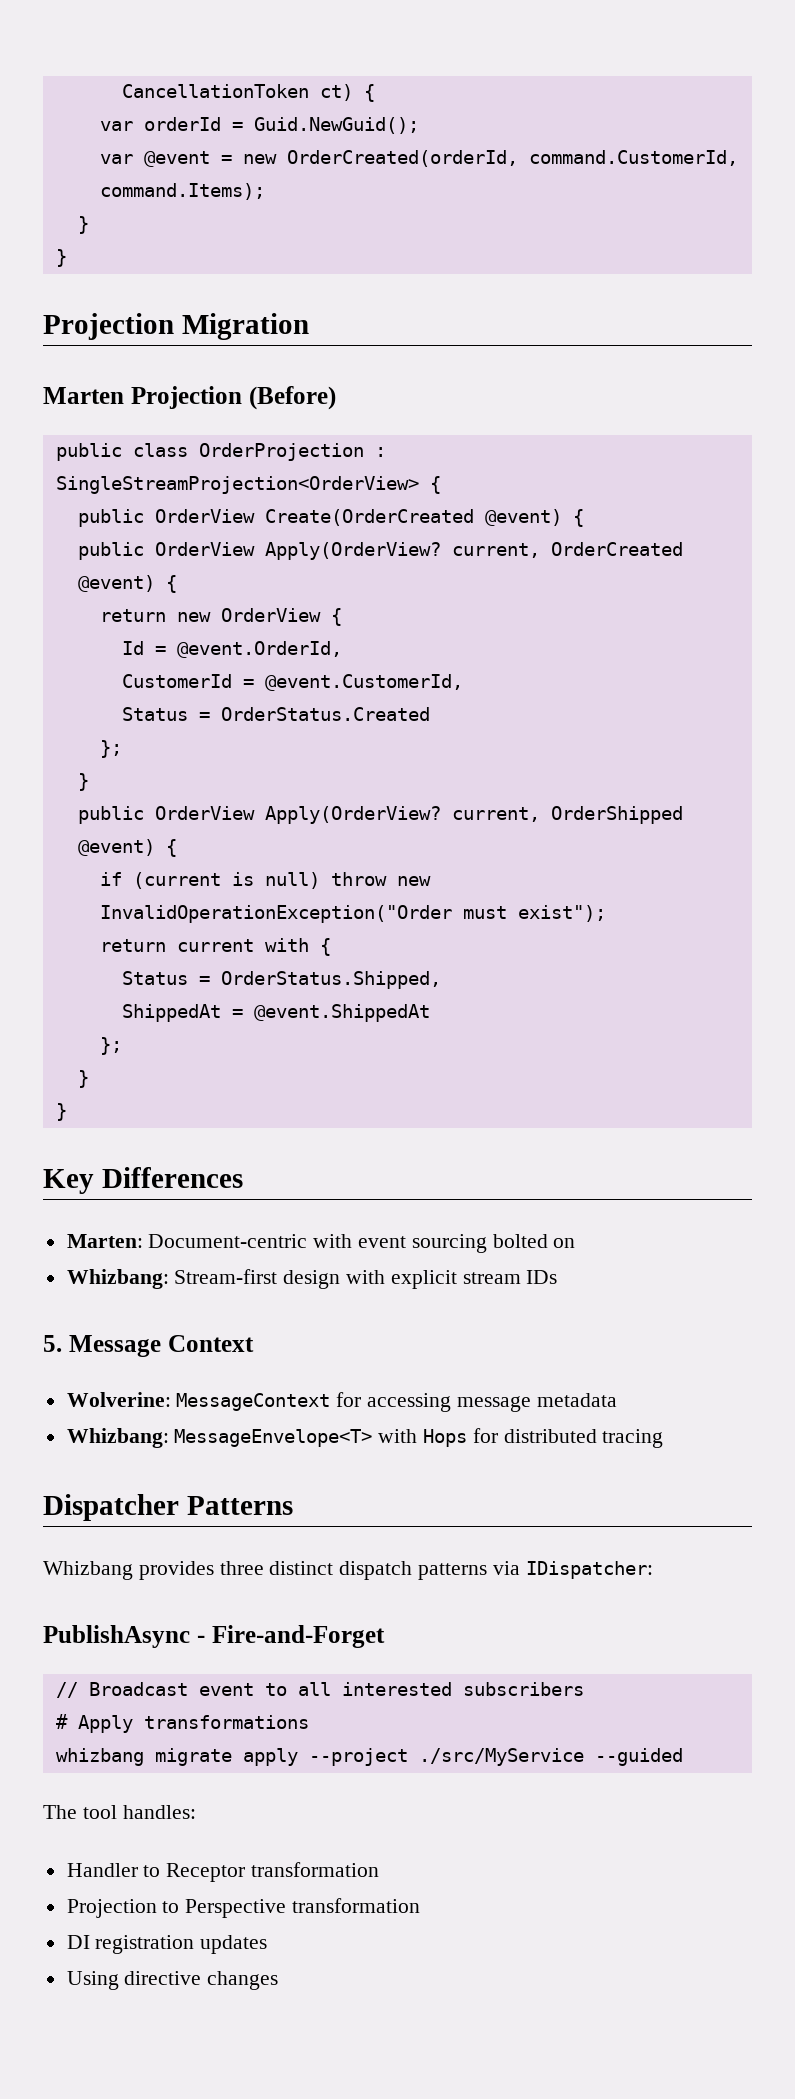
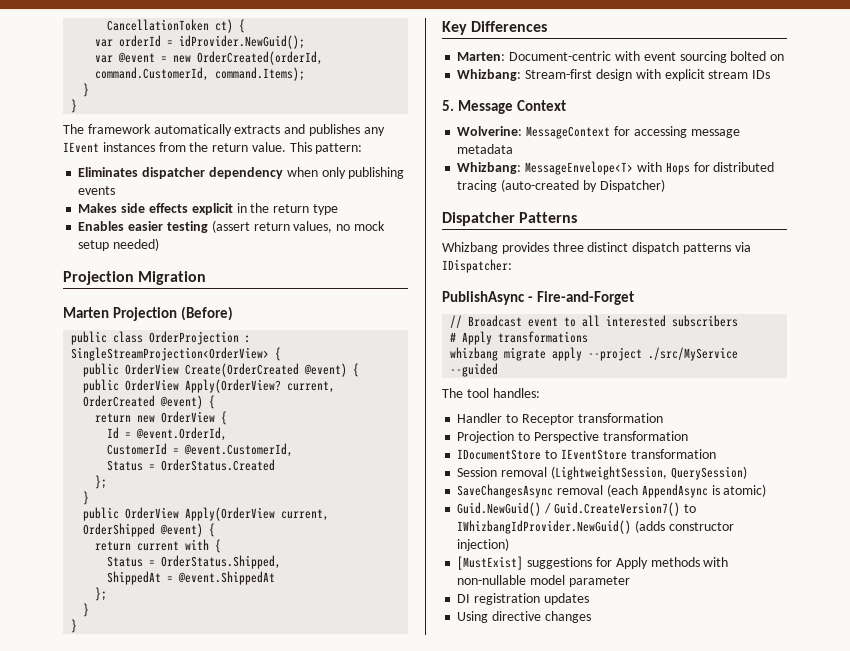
- var orderId = Guid.NewGuid();
+ var orderId = idProvider.NewGuid();
+ The framework automatically extracts and publishes any IEvent instances from the return value. This pattern:
+ Eliminates dispatcher dependency when only publishing events
+ Makes side effects explicit in the return type
+ Enables easier testing (assert return values, no mock setup needed)
- public OrderView Apply(OrderView? current, OrderShipped @event) {
+ public OrderView Apply(OrderView current, OrderShipped @event) {
- if (current is null) throw new InvalidOperationException("Order must exist");
- Whizbang: MessageEnvelope<T> with Hops for distributed tracing
+ Whizbang: MessageEnvelope<T> with Hops for distributed tracing (auto-created by Dispatcher)
+ IDocumentStore to IEventStore transformation
+ Session removal (LightweightSession, QuerySession)
+ SaveChangesAsync removal (each AppendAsync is atomic)
+ Guid.NewGuid() / Guid.CreateVersion7() to IWhizbangIdProvider.NewGuid() (adds constructor injection)
+ [MustExist] suggestions for Apply methods with non-nullable model parameter

